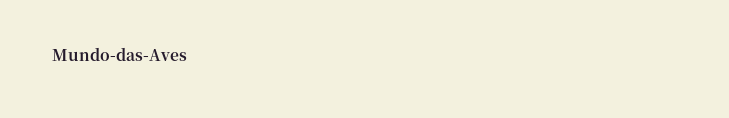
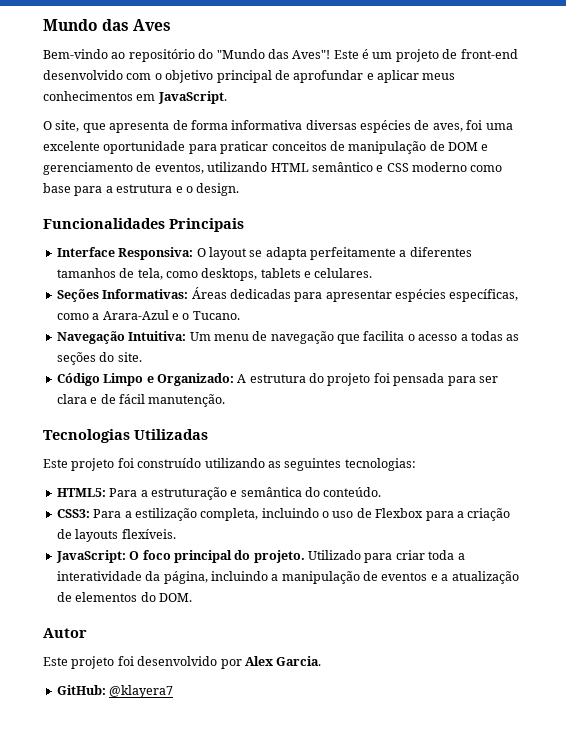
- Mundo-das-Aves
+ Mundo das Aves
+ Bem-vindo ao repositório do "Mundo das Aves"! Este é um projeto de front-end desenvolvido com o objetivo principal de aprofundar e aplicar meus conhecimentos em JavaScript.
+ O site, que apresenta de forma informativa diversas espécies de aves, foi uma excelente oportunidade para praticar conceitos de manipulação de DOM e gerenciamento de eventos, utilizando HTML semântico e CSS moderno como base para a estrutura e o design.
+ Funcionalidades Principais
+ Interface Responsiva: O layout se adapta perfeitamente a diferentes tamanhos de tela, como desktops, tablets e celulares.
+ Seções Informativas: Áreas dedicadas para apresentar espécies específicas, como a Arara-Azul e o Tucano.
+ Navegação Intuitiva: Um menu de navegação que facilita o acesso a todas as seções do site.
+ Código Limpo e Organizado: A estrutura do projeto foi pensada para ser clara e de fácil manutenção.
+ Tecnologias Utilizadas
+ Este projeto foi construído utilizando as seguintes tecnologias:
+ HTML5: Para a estruturação e semântica do conteúdo.
+ CSS3: Para a estilização completa, incluindo o uso de Flexbox para a criação de layouts flexíveis.
+ JavaScript: O foco principal do projeto. Utilizado para criar toda a interatividade da página, incluindo a manipulação de eventos e a atualização de elementos do DOM.
+ Autor
+ Este projeto foi desenvolvido por Alex Garcia.
+ GitHub: @klayera7

